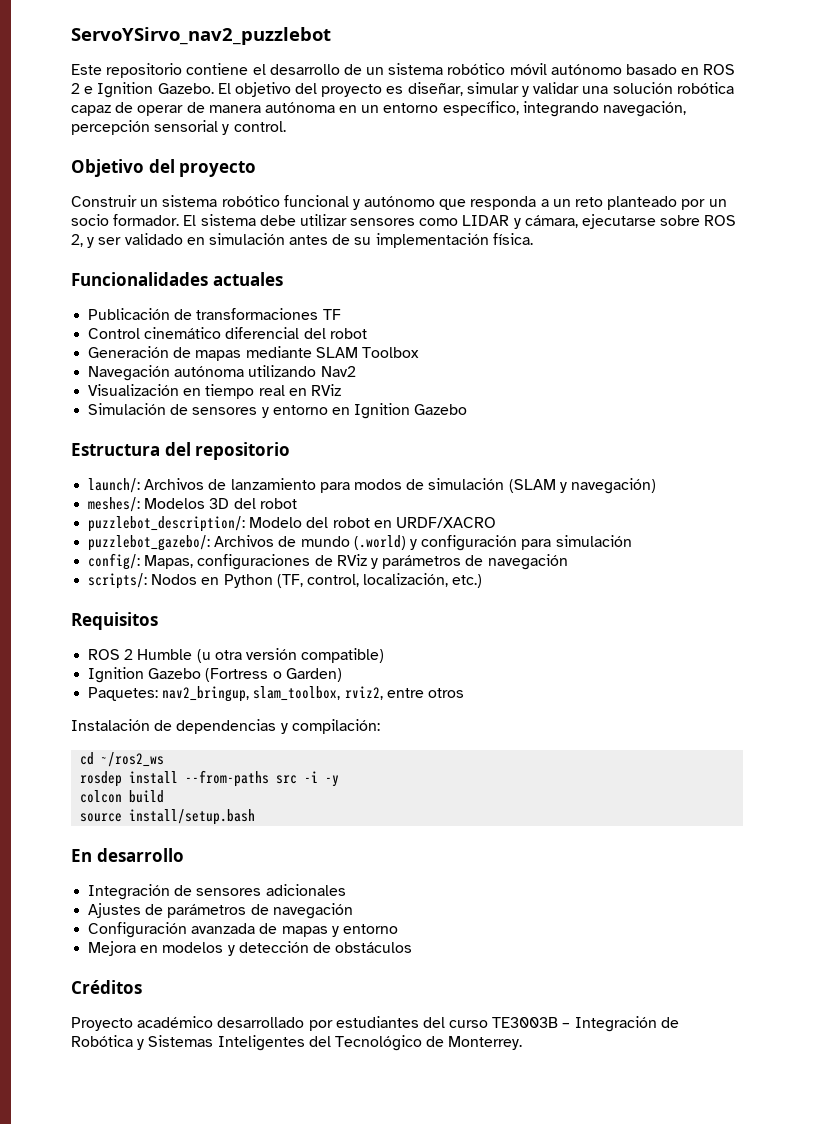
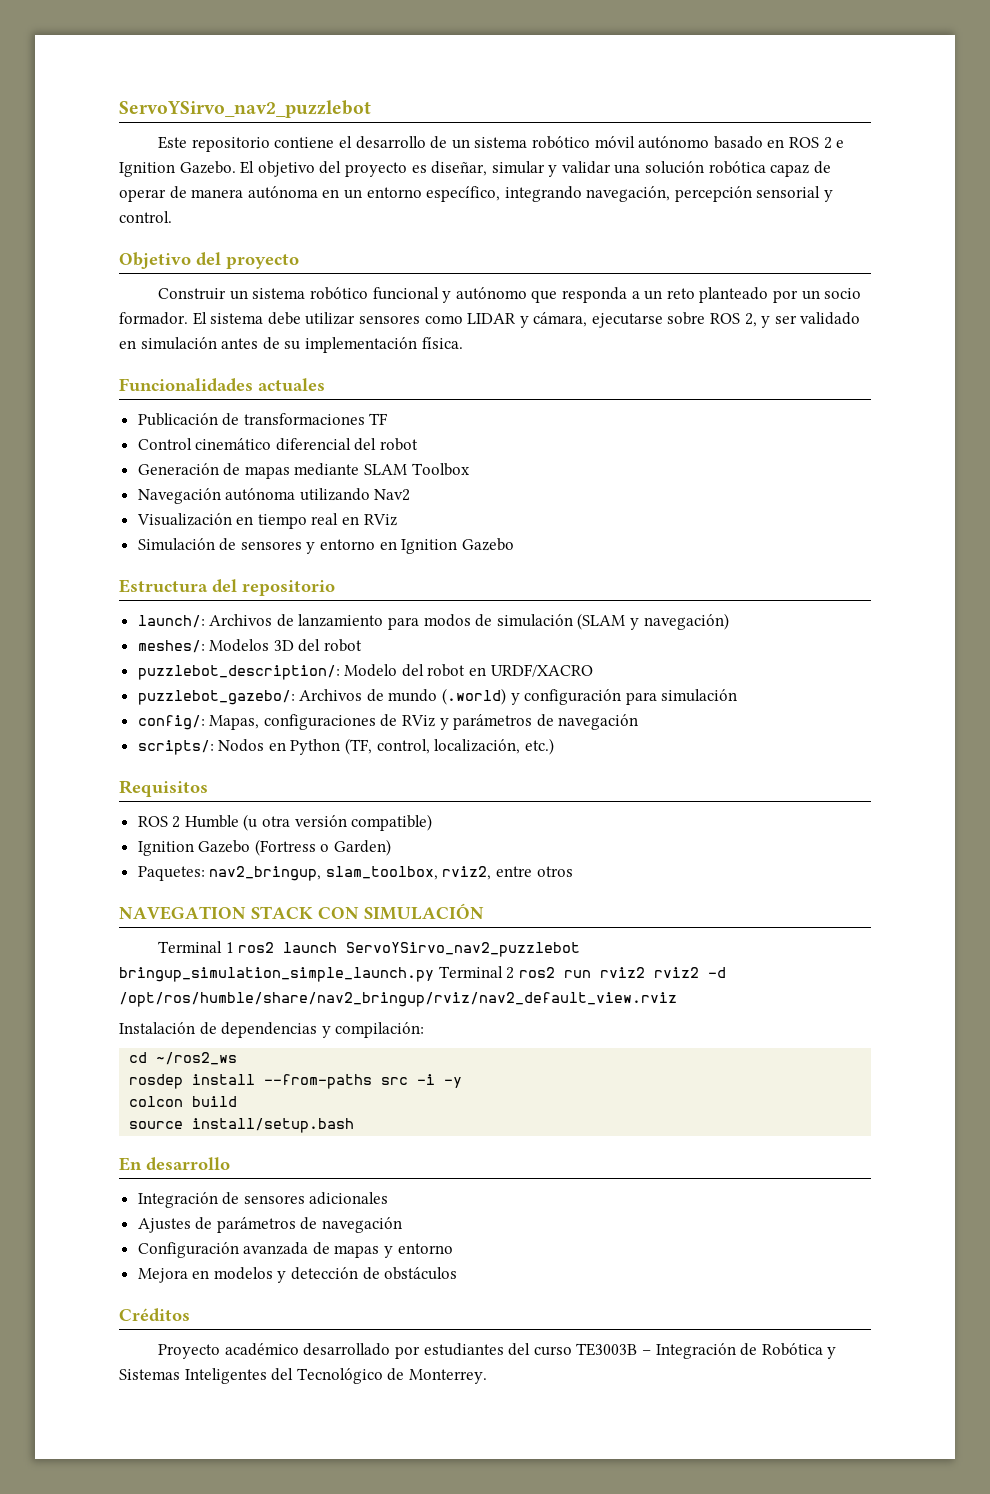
+ NAVEGATION STACK CON SIMULACIÓN
+ Terminal 1 ros2 launch ServoYSirvo_nav2_puzzlebot bringup_simulation_simple_launch.py Terminal 2 ros2 run rviz2 rviz2 -d /opt/ros/humble/share/nav2_bringup/rviz/nav2_default_view.rviz

